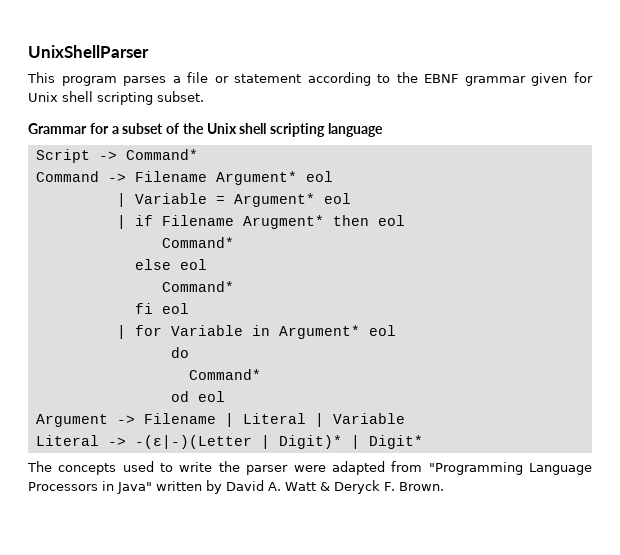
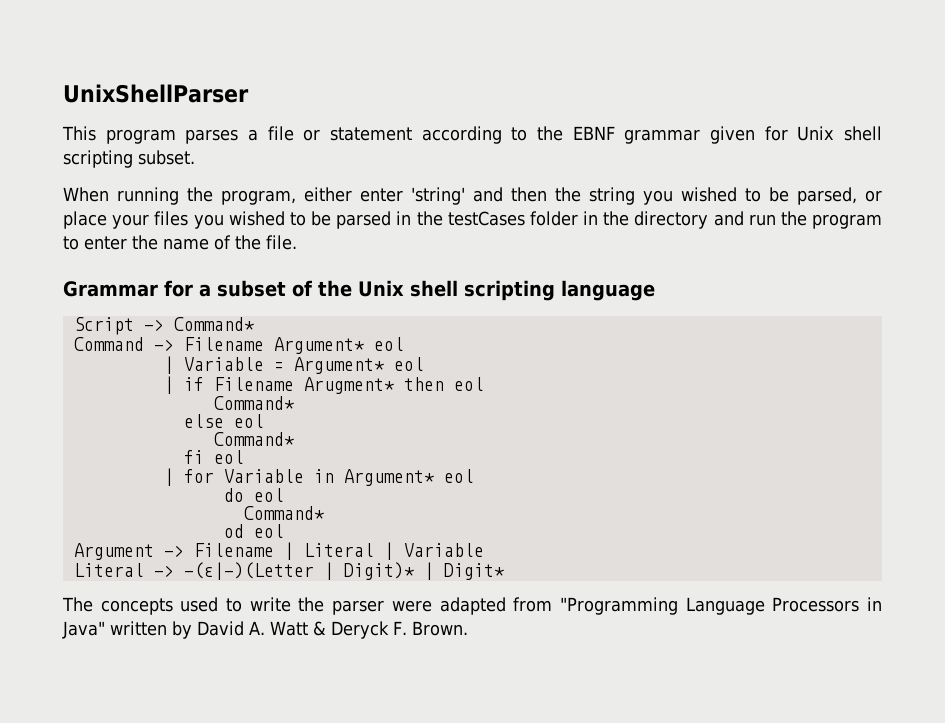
+ When running the program, either enter 'string' and then the string you wished to be parsed, or place your files you wished to be parsed in the testCases folder in the directory and run the program to enter the name of the file.
- do
+ do eol

